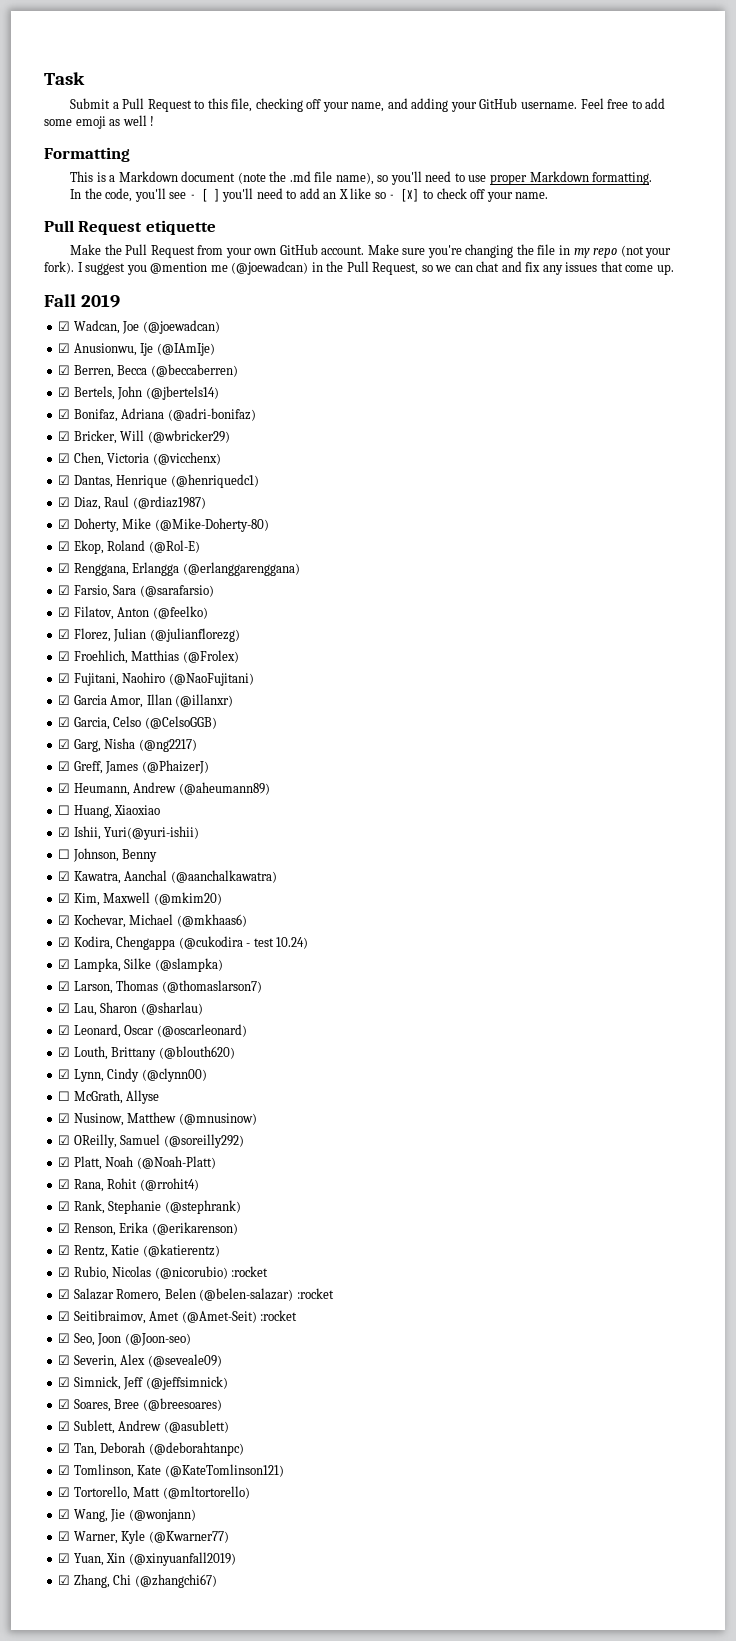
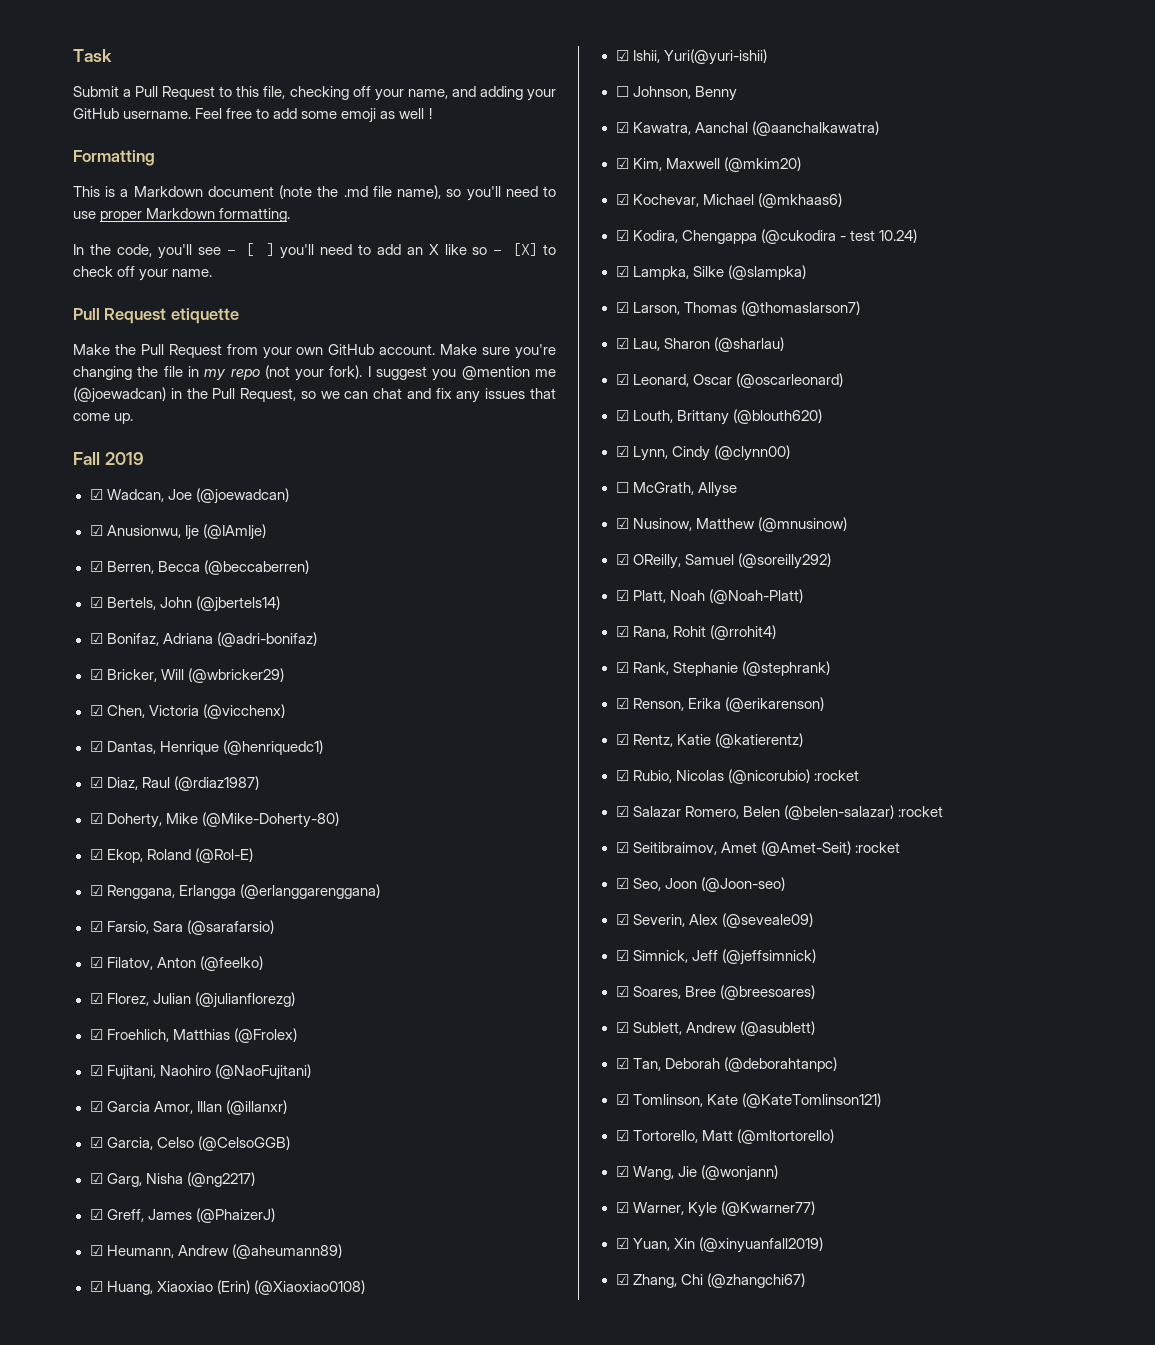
- ☐ Huang, Xiaoxiao
+ ☑ Huang, Xiaoxiao (Erin) (@Xiaoxiao0108)

